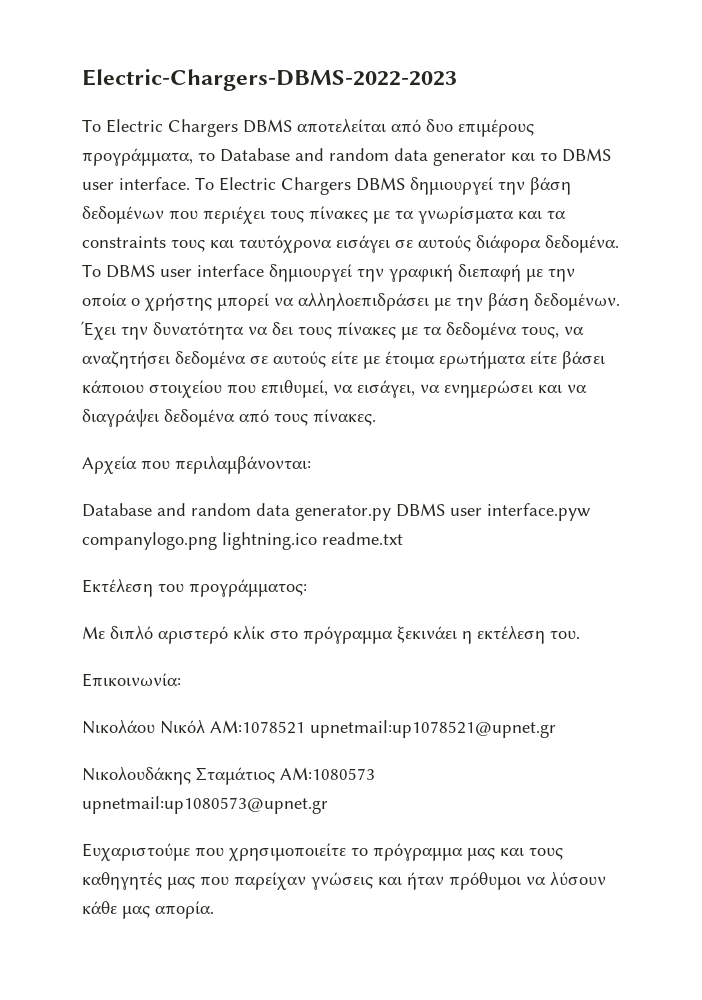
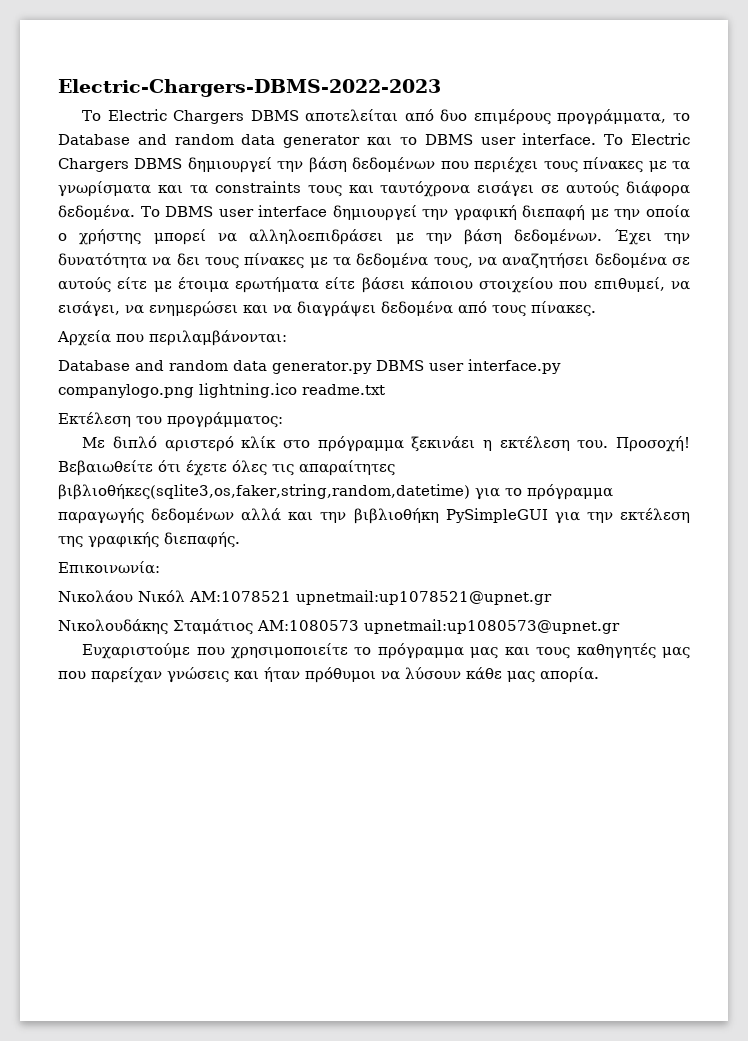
- Database and random data generator.py DBMS user interface.pyw companylogo.png lightning.ico readme.txt
+ Database and random data generator.py DBMS user interface.py companylogo.png lightning.ico readme.txt
+ Προσοχή! Βεβαιωθείτε ότι έχετε όλες τις απαραίτητες βιβλιοθήκες(sqlite3,os,faker,string,random,datetime) για το πρόγραμμα παραγωγής δεδομένων αλλά και την βιβλιοθήκη PySimpleGUI για την εκτέλεση της γραφικής διεπαφής.

